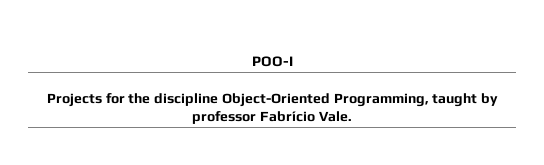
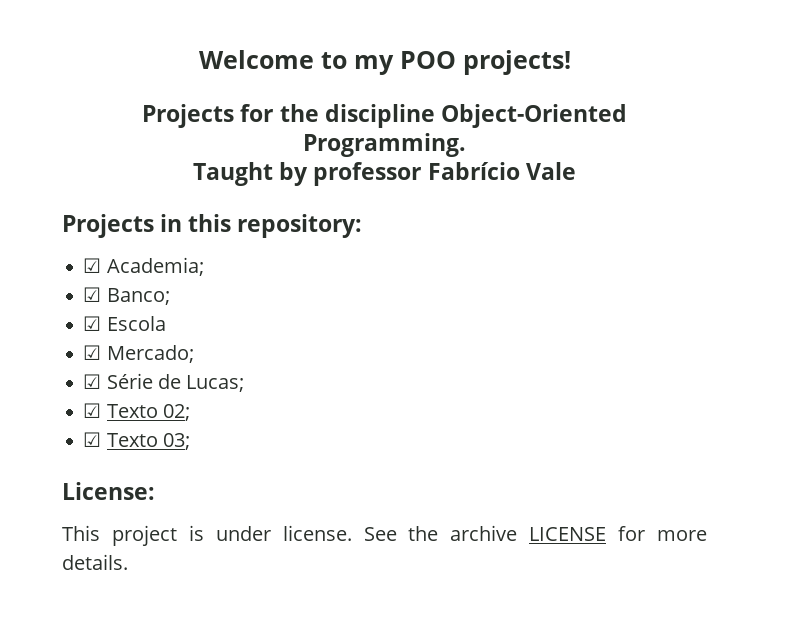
- POO-I
+ Welcome to my POO projects!
- Projects for the discipline Object-Oriented Programming, taught by professor Fabrício Vale.
+ Projects for the discipline Object-Oriented Programming.
+ Taught by professor Fabrício Vale
+ Projects in this repository:
+ ☑ Academia;
+ ☑ Banco;
+ ☑ Escola
+ ☑ Mercado;
+ ☑ Série de Lucas;
+ ☑ Texto 02;
+ ☑ Texto 03;
+ License:
+ This project is under license. See the archive LICENSE for more details.

